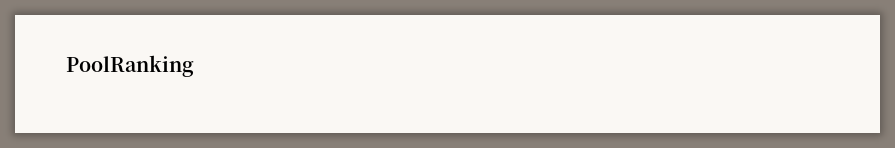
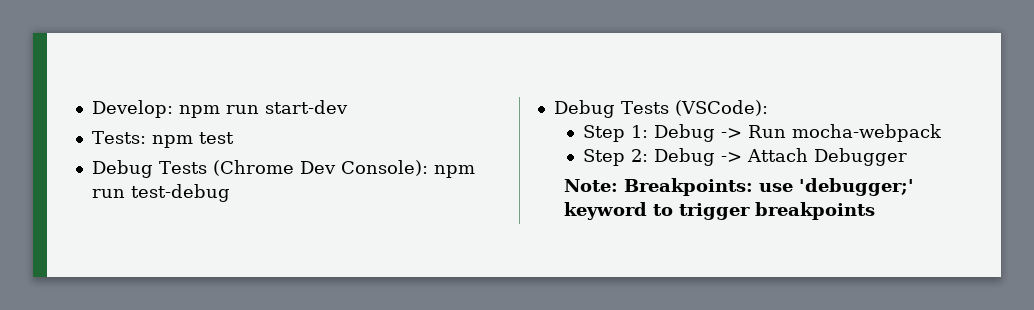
- PoolRanking
+ Develop: npm run start-dev
+ Tests: npm test
+ Debug Tests (Chrome Dev Console): npm run test-debug
+ Debug Tests (VSCode):
+ Step 1: Debug -> Run mocha-webpack
+ Step 2: Debug -> Attach Debugger
+ Note: Breakpoints: use 'debugger;' keyword to trigger breakpoints

